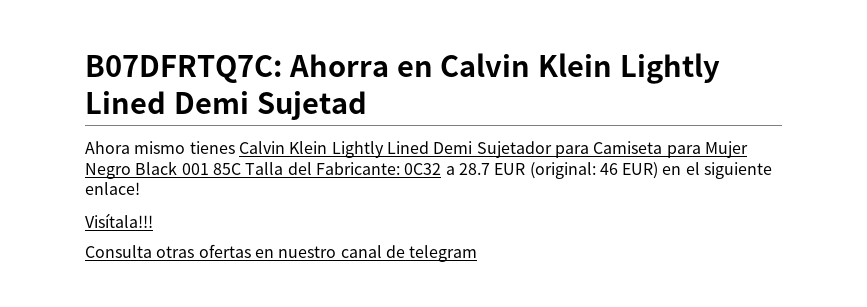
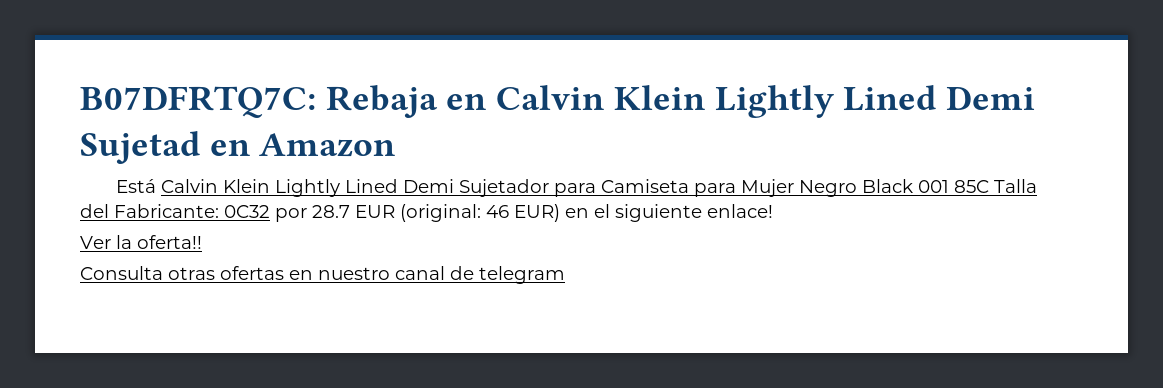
- B07DFRTQ7C: Ahorra en Calvin Klein Lightly Lined Demi Sujetad
- Ahora mismo tienes Calvin Klein Lightly Lined Demi Sujetador para Camiseta para Mujer Negro Black 001 85C Talla del Fabricante: 0C32 a 28.7 EUR (original: 46 EUR) en el siguiente enlace!
+ B07DFRTQ7C: Rebaja en Calvin Klein Lightly Lined Demi Sujetad en Amazon
+ Está Calvin Klein Lightly Lined Demi Sujetador para Camiseta para Mujer Negro Black 001 85C Talla del Fabricante: 0C32 por 28.7 EUR (original: 46 EUR) en el siguiente enlace!
- Visítala!!!
+ Ver la oferta!!

